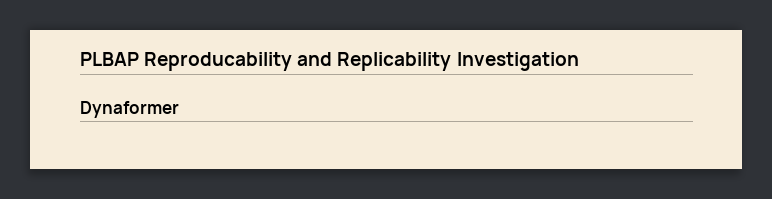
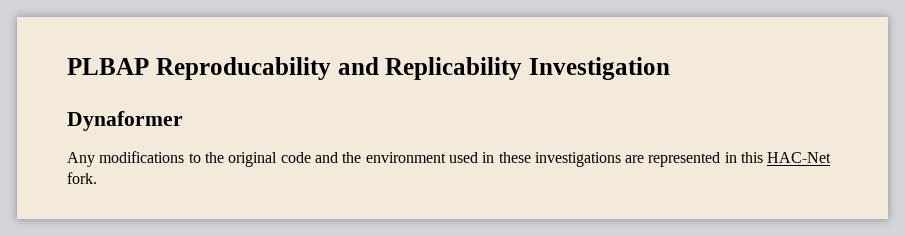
+ Any modifications to the original code and the environment used in these investigations are represented in this HAC-Net fork.

